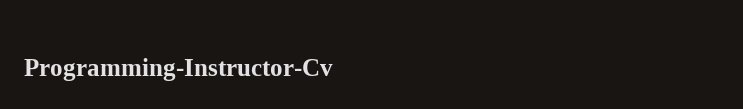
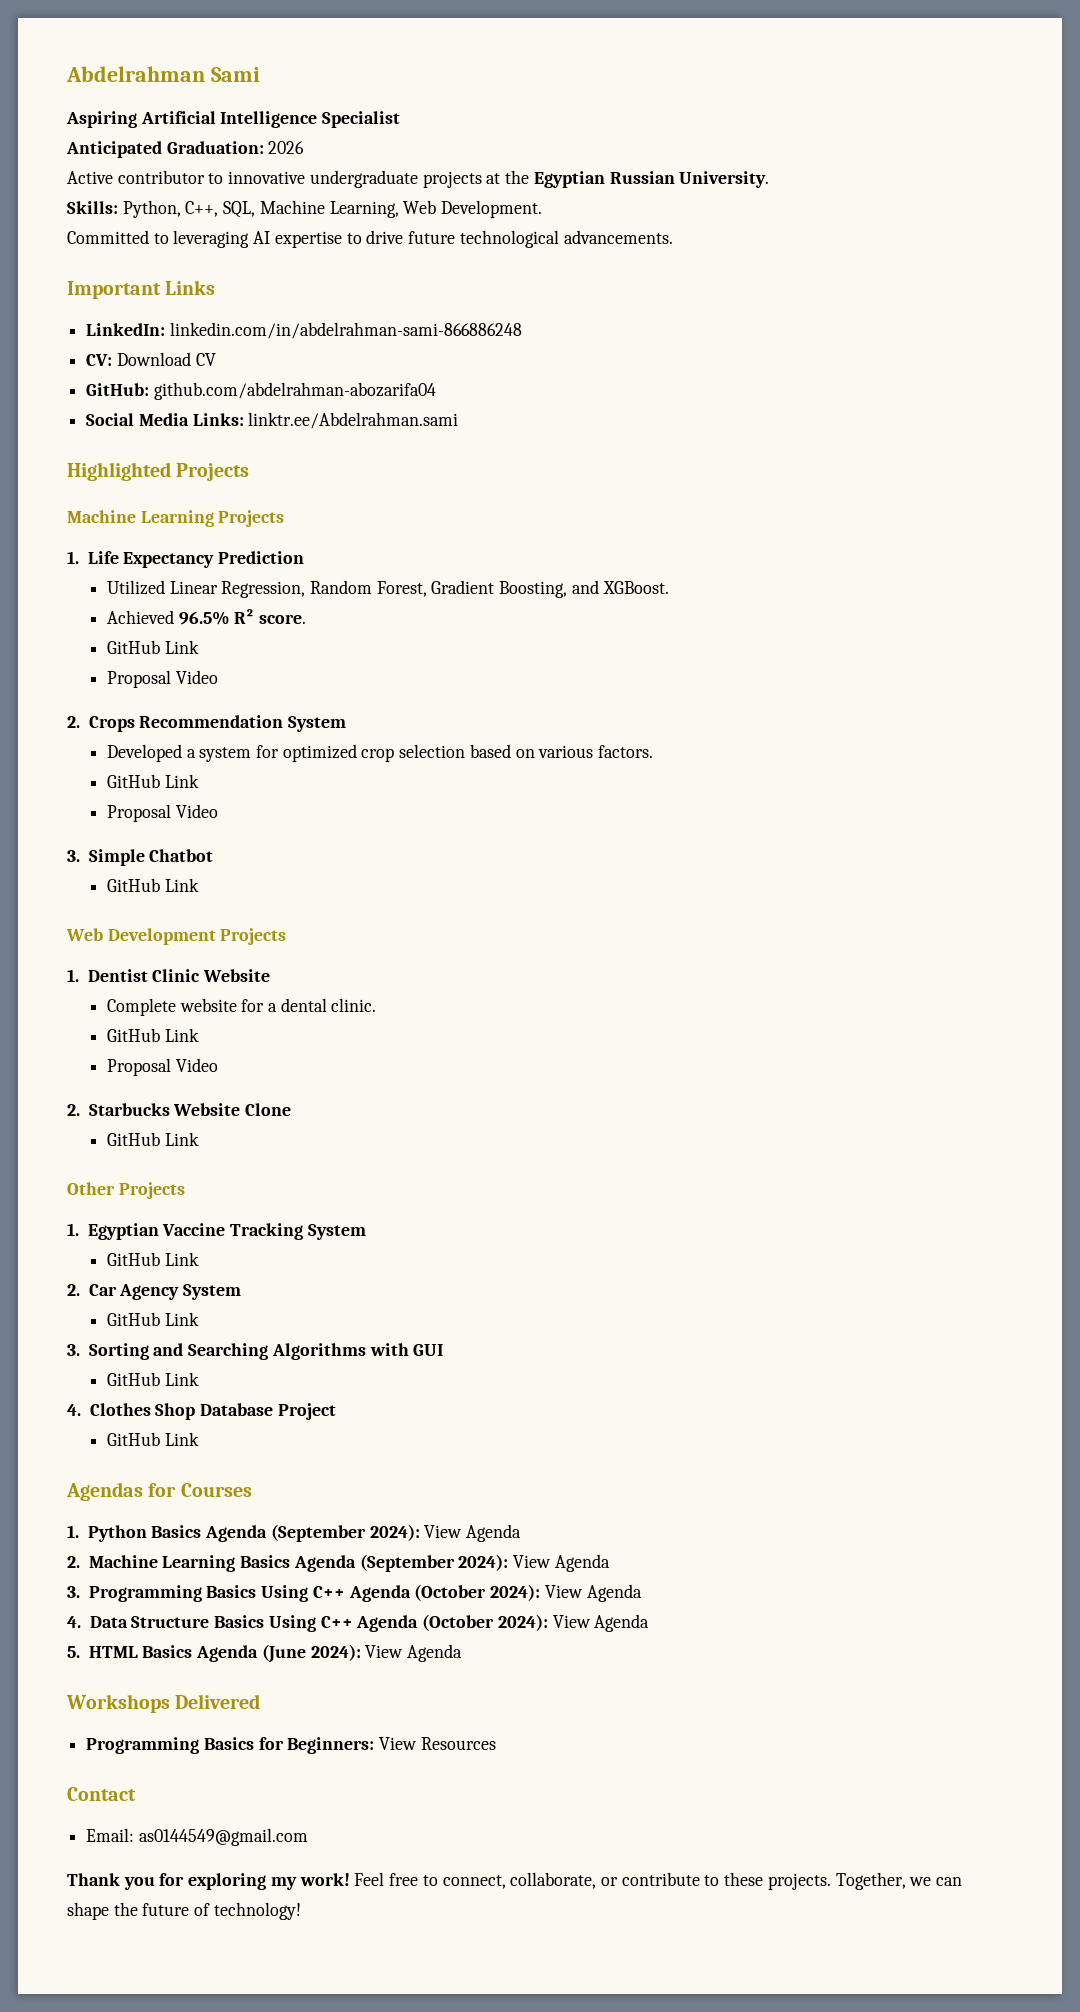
- Programming-Instructor-Cv
+ Abdelrahman Sami
+ Aspiring Artificial Intelligence Specialist
+ Anticipated Graduation: 2026
+ Active contributor to innovative undergraduate projects at the Egyptian Russian University.
+ Skills: Python, C++, SQL, Machine Learning, Web Development.
+ Committed to leveraging AI expertise to drive future technological advancements.
+ Important Links
+ LinkedIn: linkedin.com/in/abdelrahman-sami-866886248
+ CV: Download CV
+ GitHub: github.com/abdelrahman-abozarifa04
+ Social Media Links: linktr.ee/Abdelrahman.sami
+ Highlighted Projects
+ Machine Learning Projects
+ 1. Life Expectancy Prediction
+ Utilized Linear Regression, Random Forest, Gradient Boosting, and XGBoost.
+ Achieved 96.5% R² score.
+ GitHub Link
+ Proposal Video
+ 2. Crops Recommendation System
+ Developed a system for optimized crop selection based on various factors.
+ GitHub Link
+ Proposal Video
+ 3. Simple Chatbot
+ GitHub Link
+ Web Development Projects
+ 1. Dentist Clinic Website
+ Complete website for a dental clinic.
+ GitHub Link
+ Proposal Video
+ 2. Starbucks Website Clone
+ GitHub Link
+ Other Projects
+ 1. Egyptian Vaccine Tracking System
+ GitHub Link
+ 2. Car Agency System
+ GitHub Link
+ 3. Sorting and Searching Algorithms with GUI
+ GitHub Link
+ 4. Clothes Shop Database Project
+ GitHub Link
+ Agendas for Courses
+ 1. Python Basics Agenda (September 2024): View Agenda
+ 2. Machine Learning Basics Agenda (September 2024): View Agenda
+ 3. Programming Basics Using C++ Agenda (October 2024): View Agenda
+ 4. Data Structure Basics Using C++ Agenda (October 2024): View Agenda
+ 5. HTML Basics Agenda (June 2024): View Agenda
+ Workshops Delivered
+ Programming Basics for Beginners: View Resources
+ Contact
+ Email: as0144549@gmail.com
+ Thank you for exploring my work! Feel free to connect, collaborate, or contribute to these projects. Together, we can shape the future of technology!

